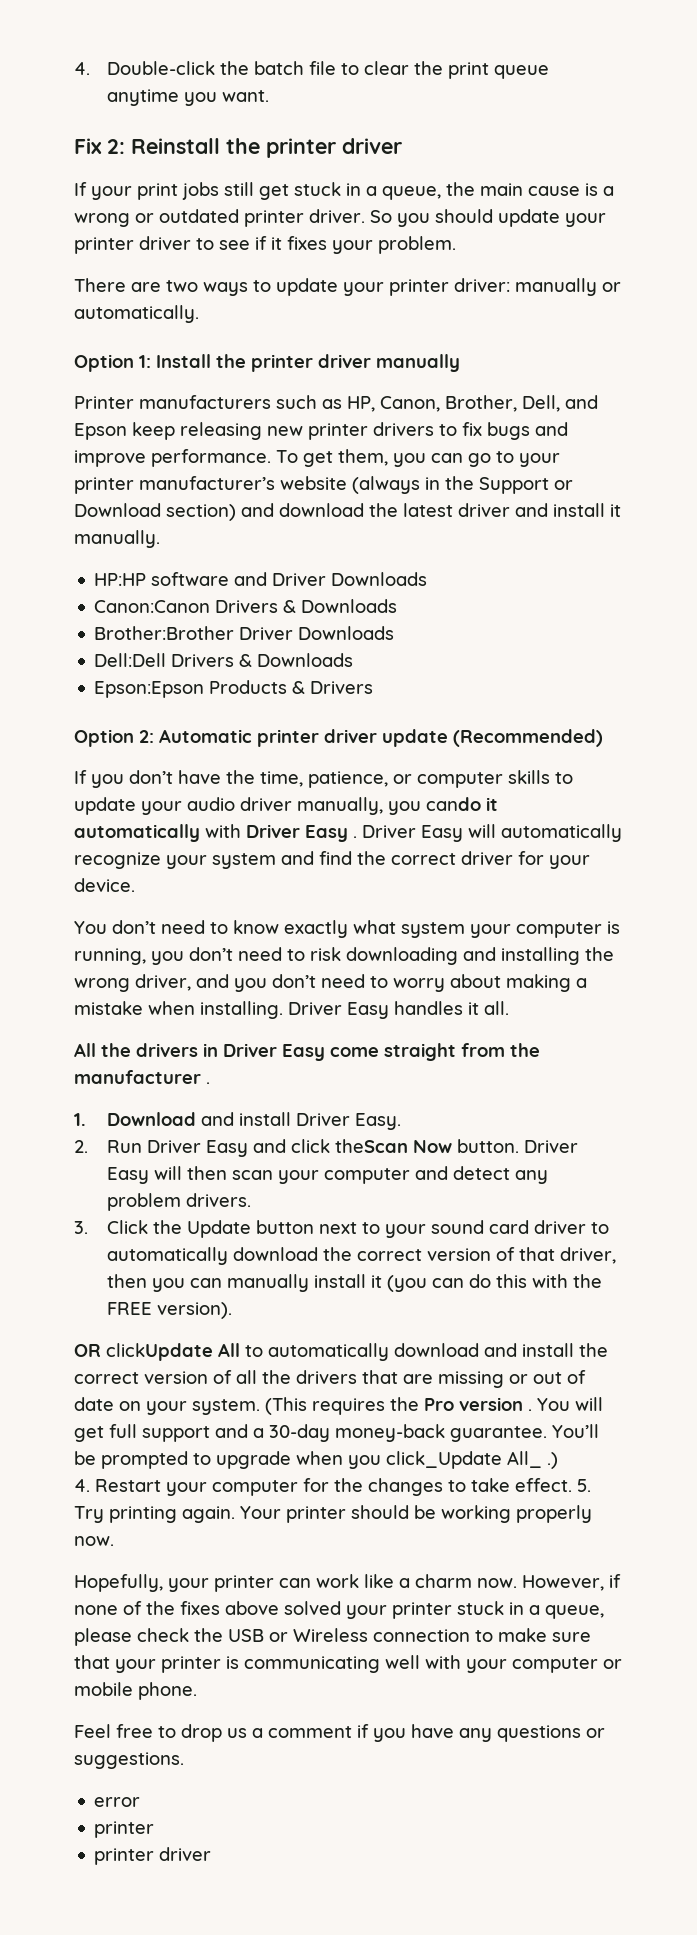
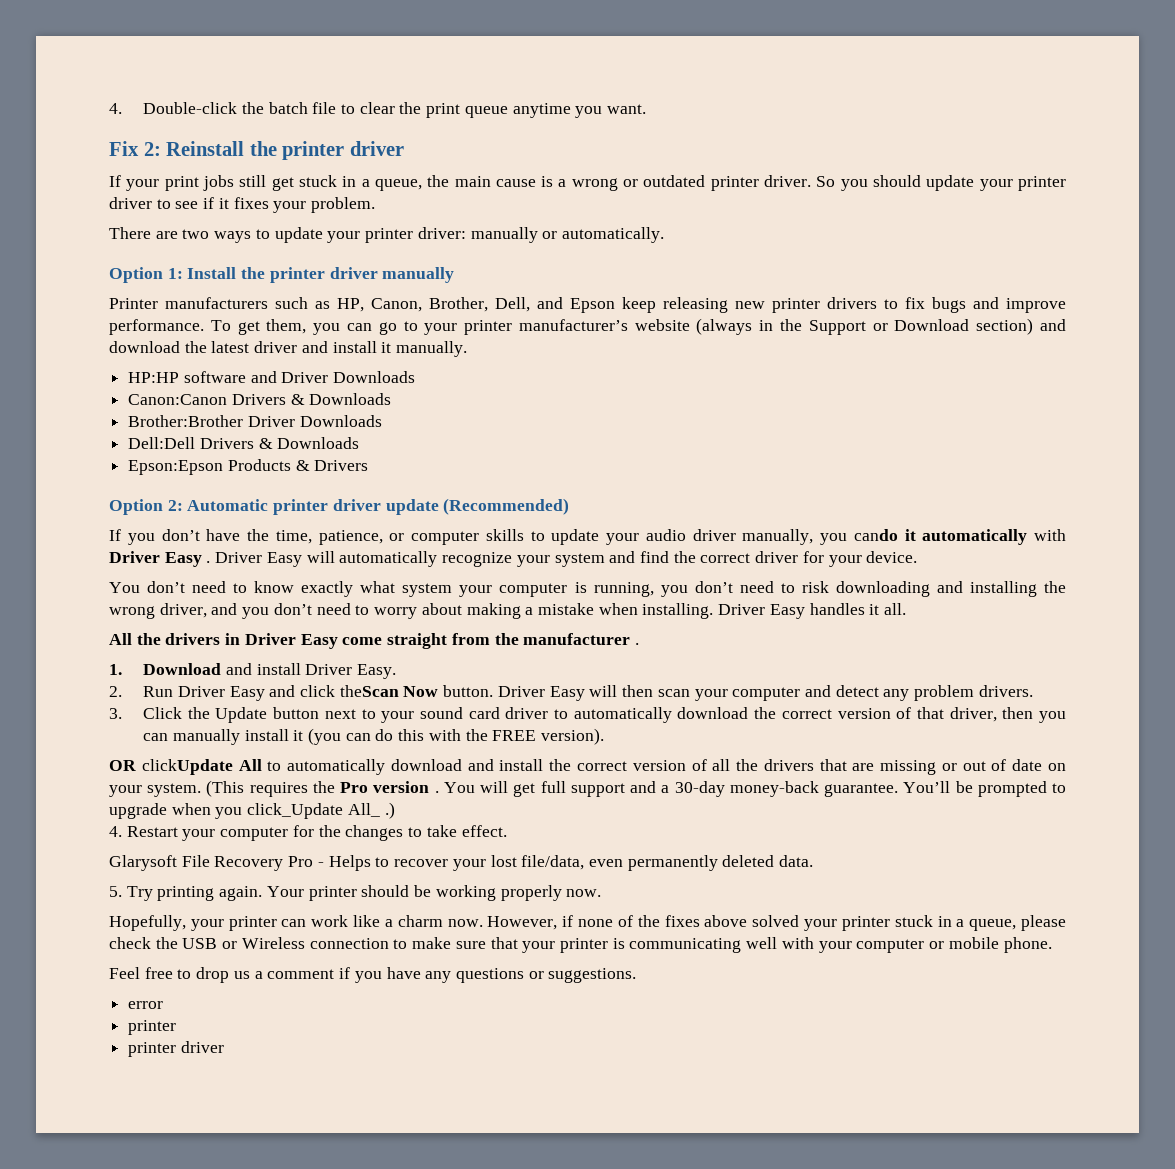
- 4. Restart your computer for the changes to take effect. 5. Try printing again.
+ 4. Restart your computer for the changes to take effect.
+ Glarysoft File Recovery Pro - Helps to recover your lost file/data, even permanently deleted data.
+ 5. Try printing again.

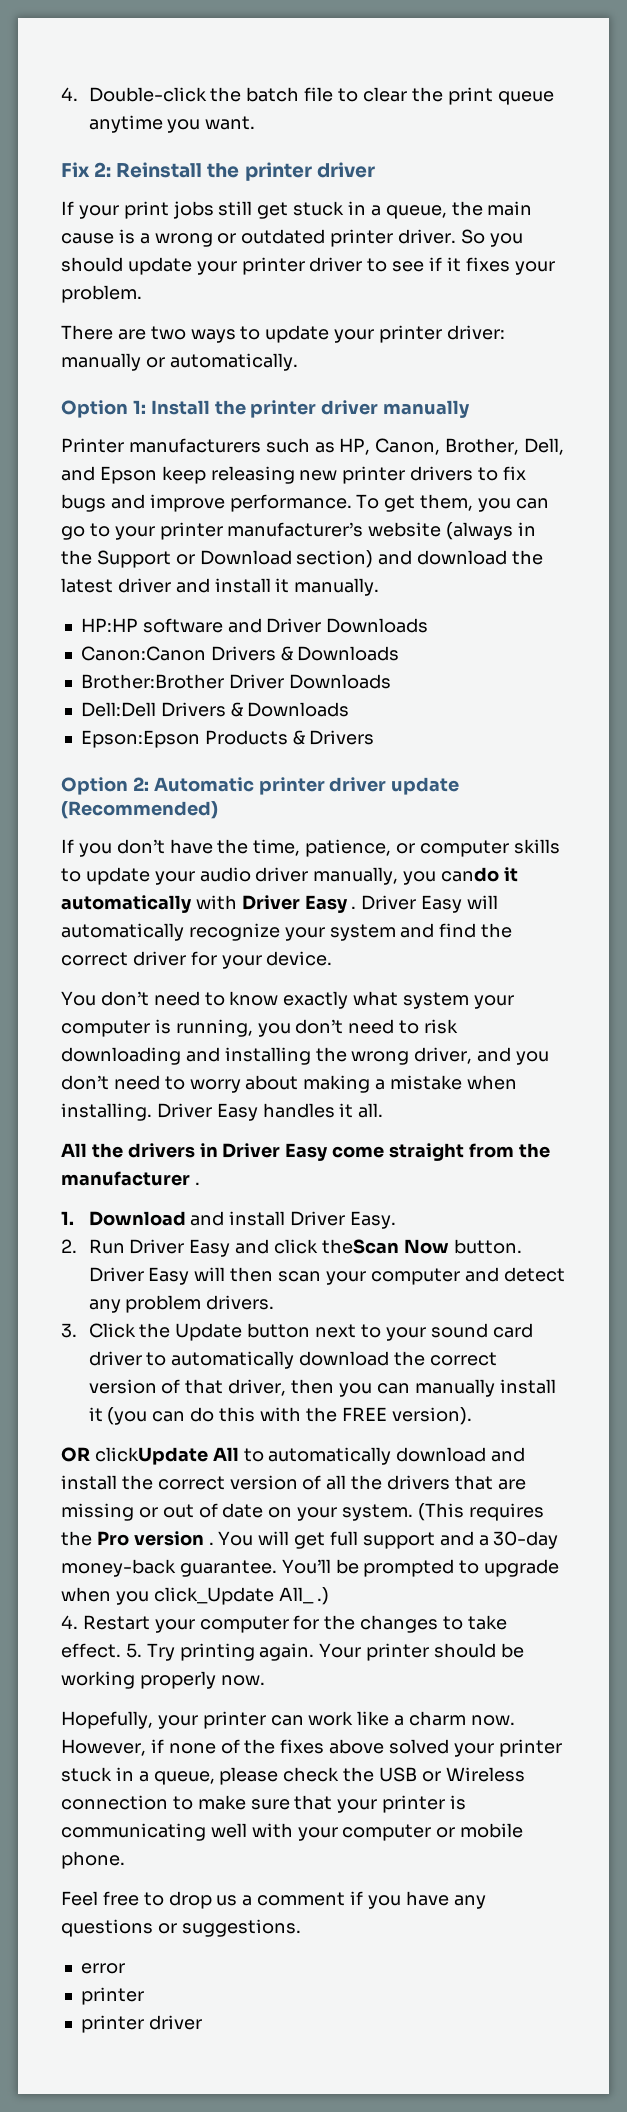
- 4. Restart your computer for the changes to take effect.
- Glarysoft File Recovery Pro - Helps to recover your lost file/data, even permanently deleted data.
- 5. Try printing again.
+ 4. Restart your computer for the changes to take effect. 5. Try printing again.

